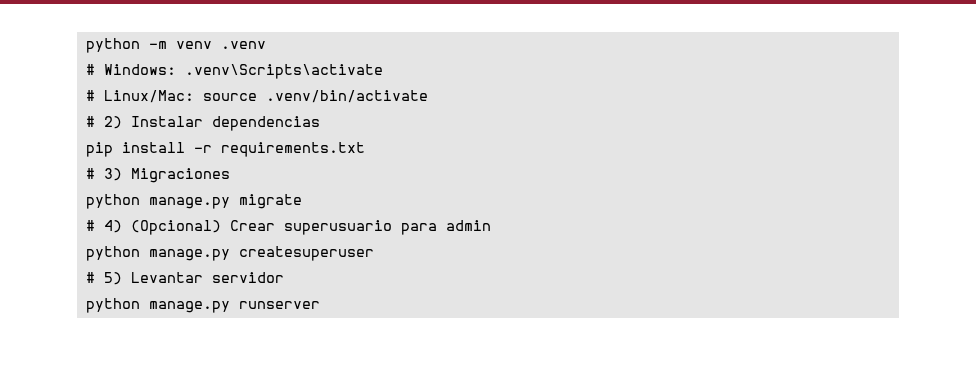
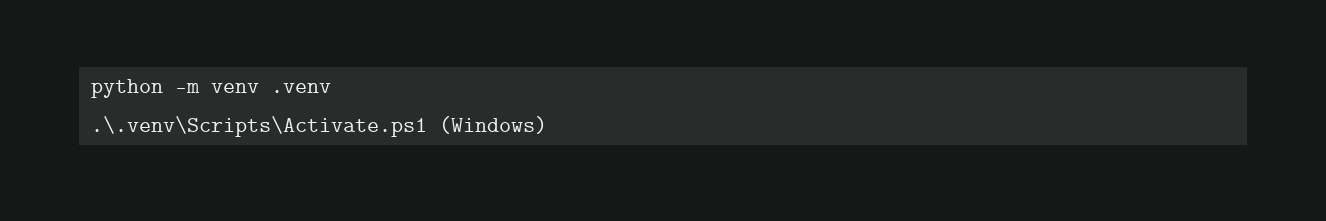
- # Windows: .venv\Scripts\activate
- # Linux/Mac: source .venv/bin/activate
- # 2) Instalar dependencias
- pip install -r requirements.txt
- # 3) Migraciones
- python manage.py migrate
- # 4) (Opcional) Crear superusuario para admin
- python manage.py createsuperuser
- # 5) Levantar servidor
- python manage.py runserver
+ .\.venv\Scripts\Activate.ps1 (Windows)

